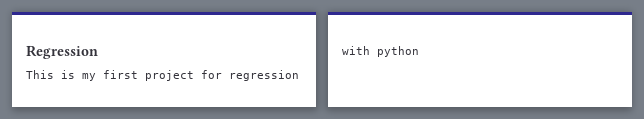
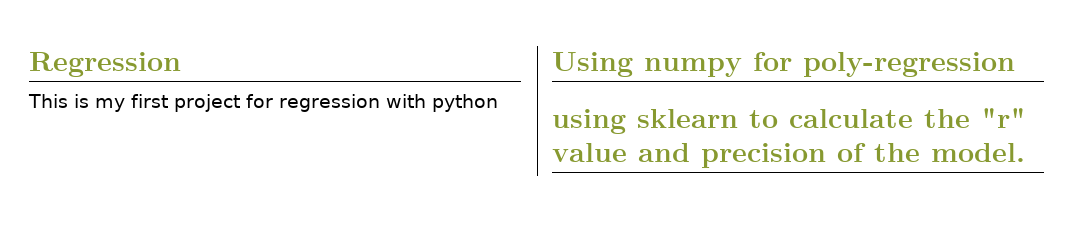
+ Using numpy for poly-regression
+ using sklearn to calculate the "r" value and precision of the model.

